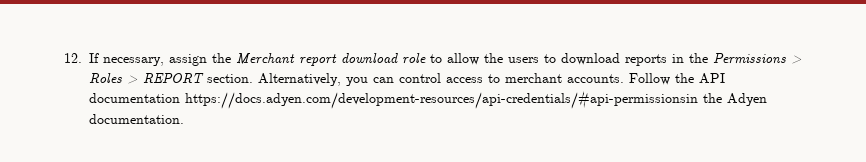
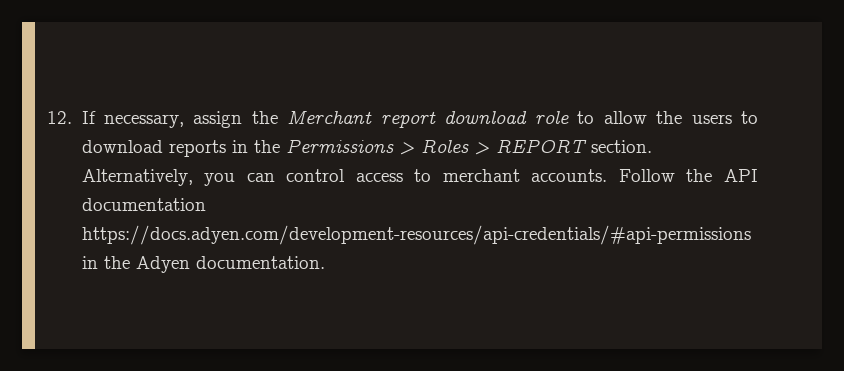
- Follow the API documentation https://docs.adyen.com/development-resources/api-credentials/#api-permissionsin the Adyen documentation.
+ Follow the API documentation https://docs.adyen.com/development-resources/api-credentials/#api-permissions in the Adyen documentation.

